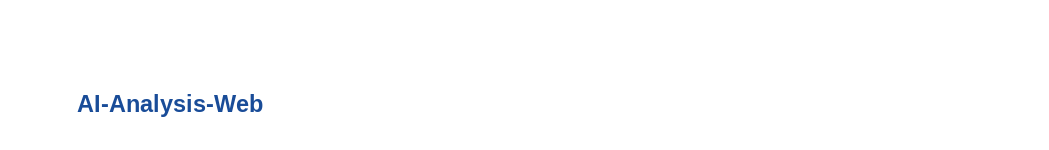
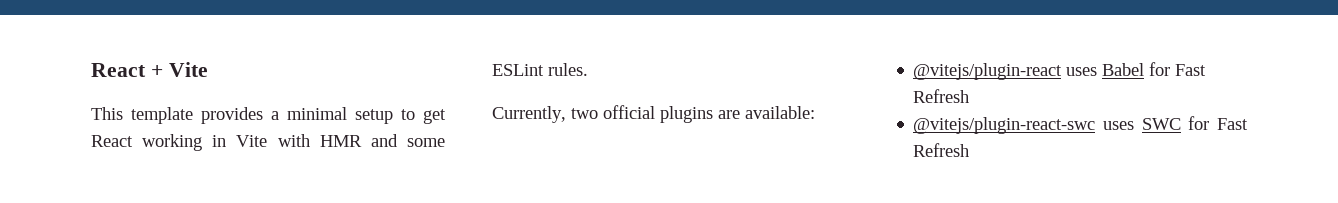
- AI-Analysis-Web
+ React + Vite
+ This template provides a minimal setup to get React working in Vite with HMR and some ESLint rules.
+ Currently, two official plugins are available:
+ @vitejs/plugin-react uses Babel for Fast Refresh
+ @vitejs/plugin-react-swc uses SWC for Fast Refresh

